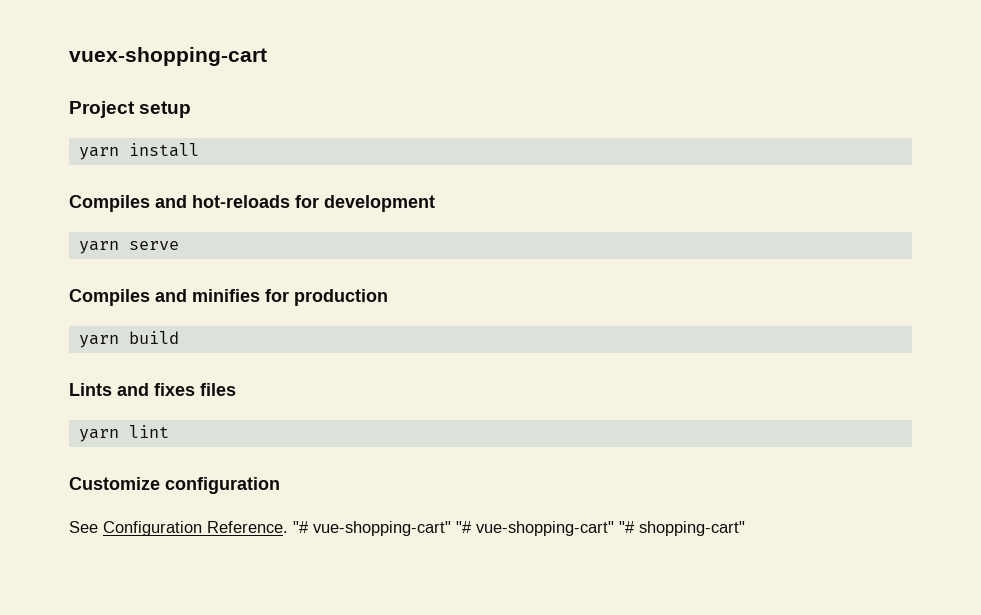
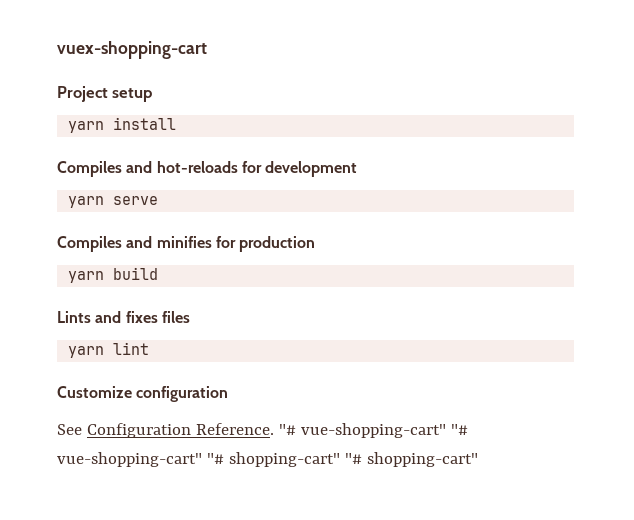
- "# vue-shopping-cart" "# vue-shopping-cart" "# shopping-cart"
+ "# vue-shopping-cart" "# vue-shopping-cart" "# shopping-cart" "# shopping-cart"

